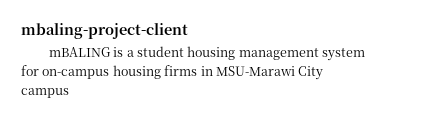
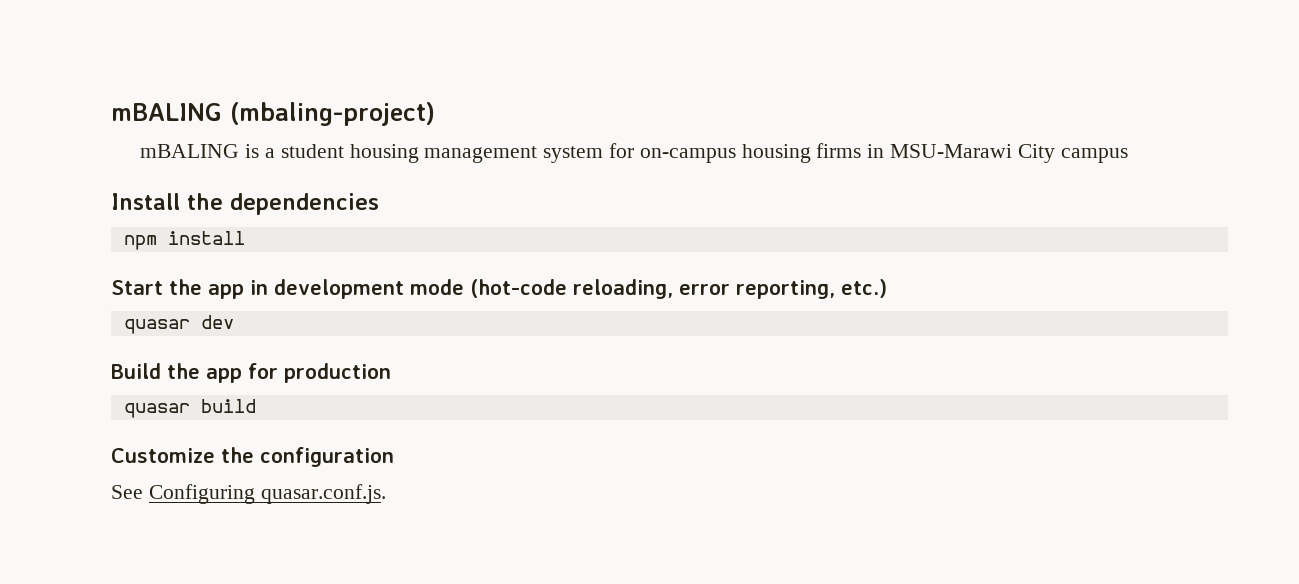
- mbaling-project-client
+ mBALING (mbaling-project)
+ Install the dependencies
+ npm install
+ Start the app in development mode (hot-code reloading, error reporting, etc.)
+ quasar dev
+ Build the app for production
+ quasar build
+ Customize the configuration
+ See Configuring quasar.conf.js.

